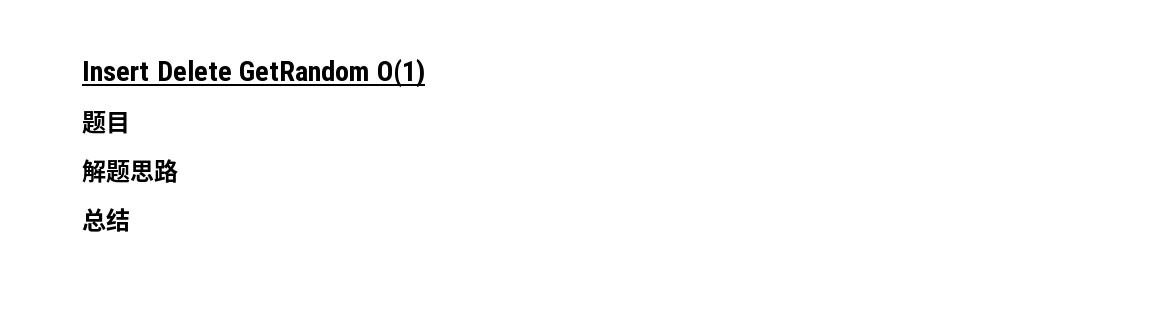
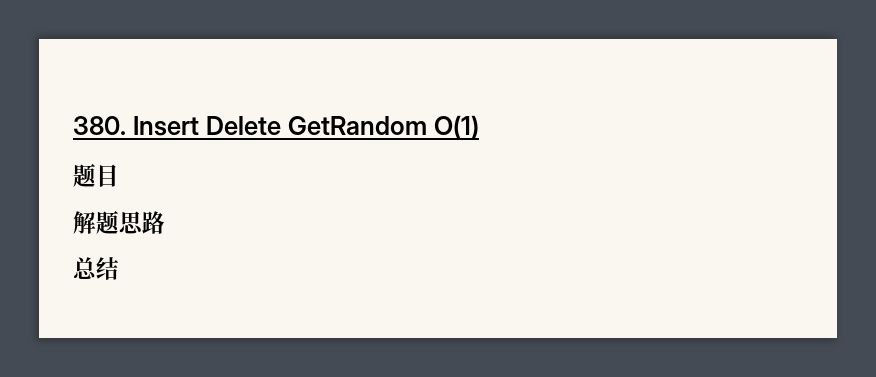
- Insert Delete GetRandom O(1)
+ 380. Insert Delete GetRandom O(1)

